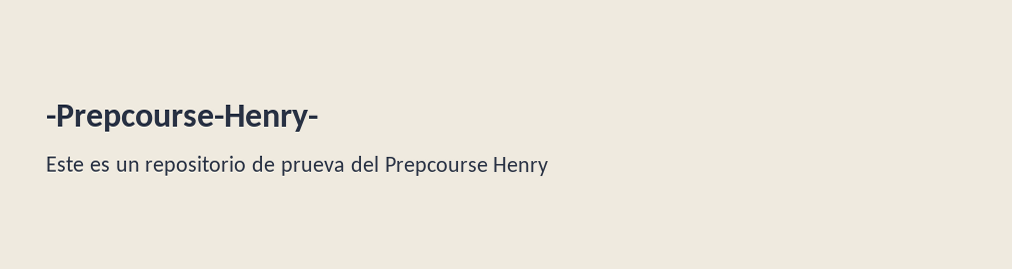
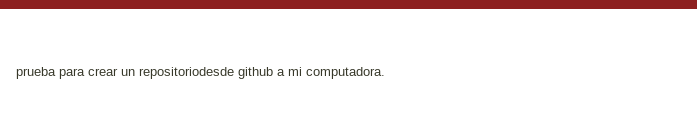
- -Prepcourse-Henry-
- Este es un repositorio de prueva del Prepcourse Henry
+ prueba para crear un repositoriodesde github a mi computadora.

